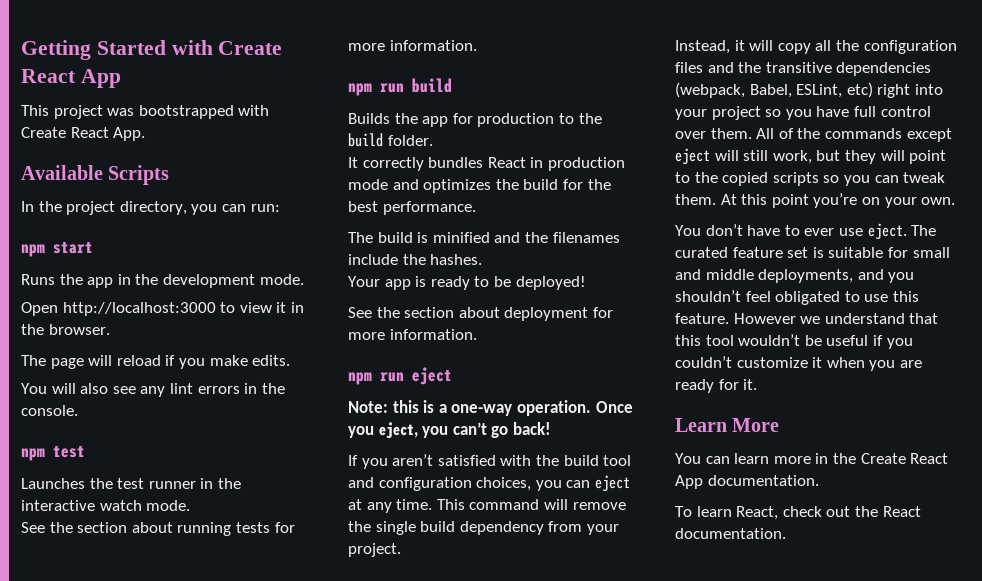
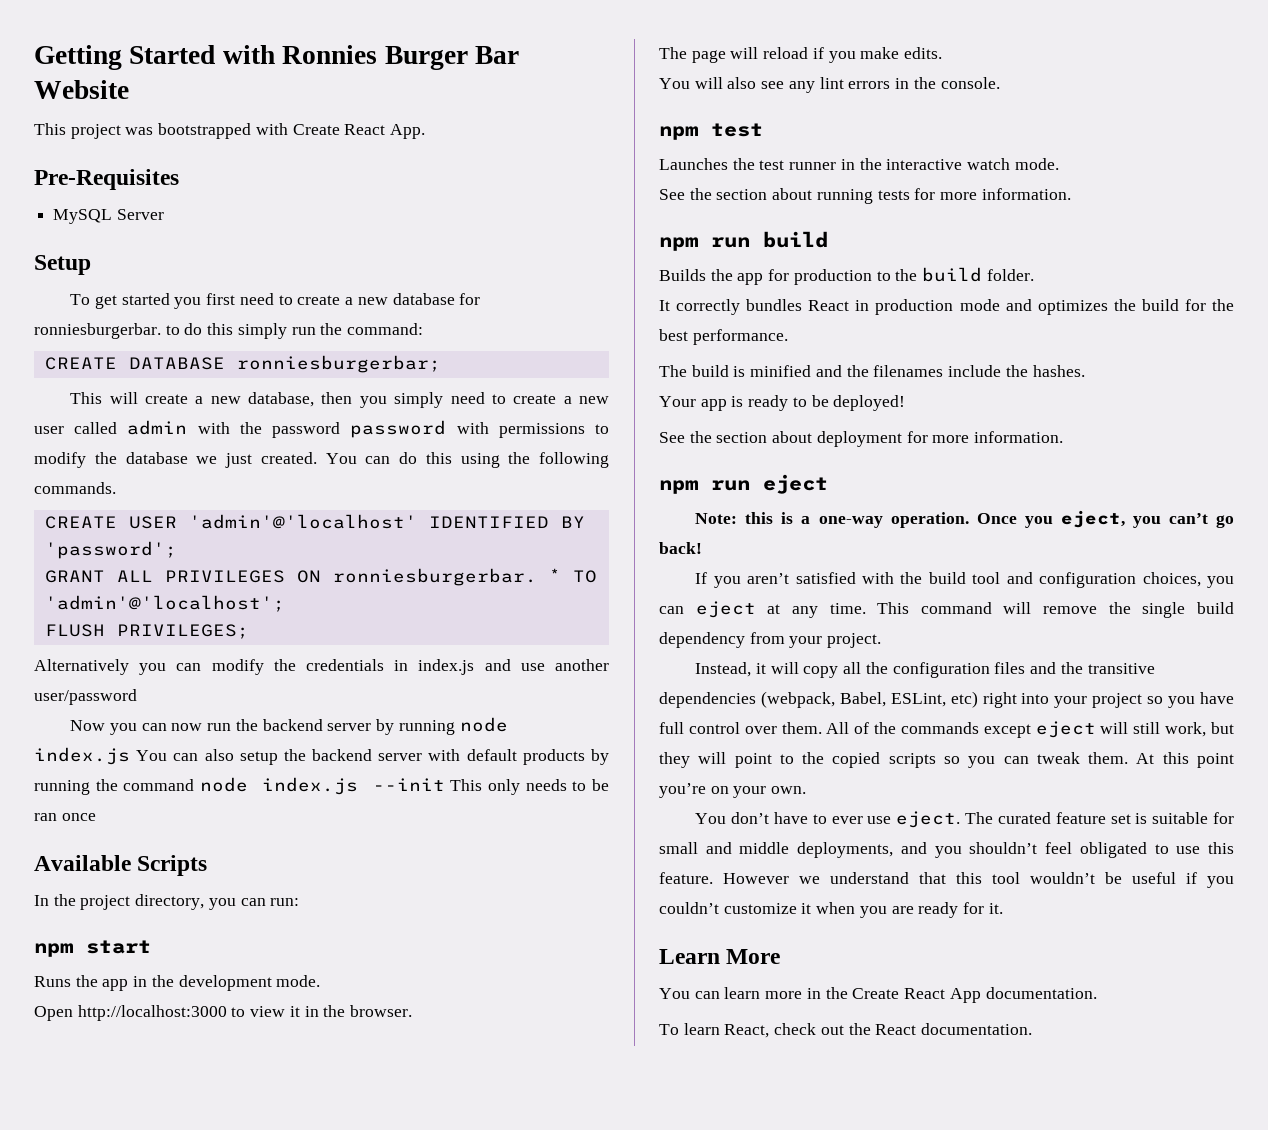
- Getting Started with Create React App
+ Getting Started with Ronnies Burger Bar Website
+ Pre-Requisites
+ MySQL Server
+ Setup
+ To get started you first need to create a new database for ronniesburgerbar. to do this simply run the command:
+ CREATE DATABASE ronniesburgerbar;
+ This will create a new database, then you simply need to create a new user called admin with the password password with permissions to modify the database we just created. You can do this using the following commands.
+ CREATE USER 'admin'@'localhost' IDENTIFIED BY 'password';
+ GRANT ALL PRIVILEGES ON ronniesburgerbar. * TO 'admin'@'localhost';
+ FLUSH PRIVILEGES;
+ Alternatively you can modify the credentials in index.js and use another user/password
+ Now you can now run the backend server by running node index.js You can also setup the backend server with default products by running the command node index.js --init This only needs to be ran once

